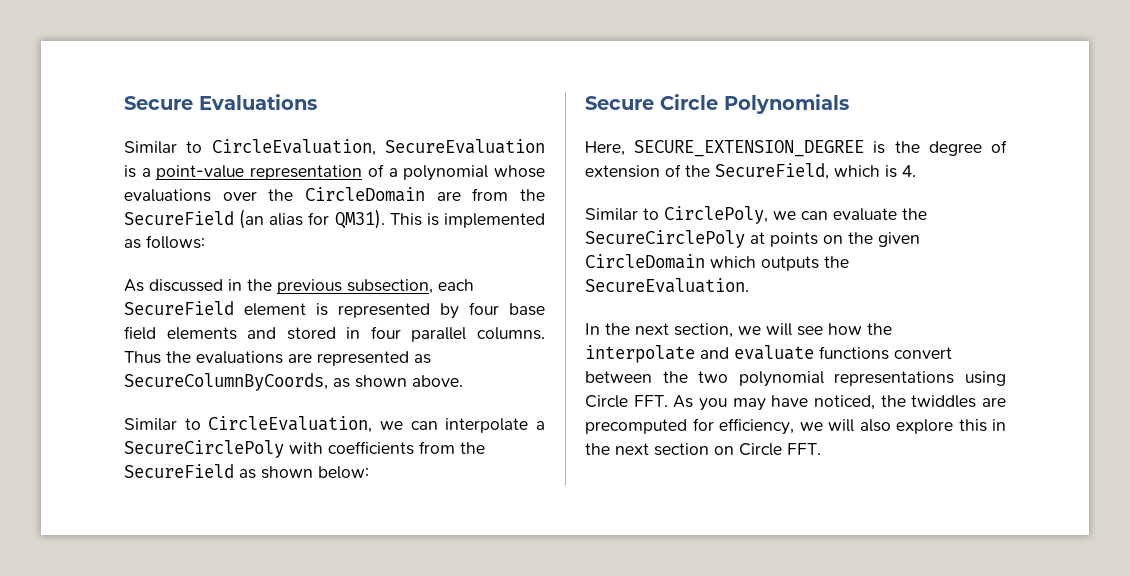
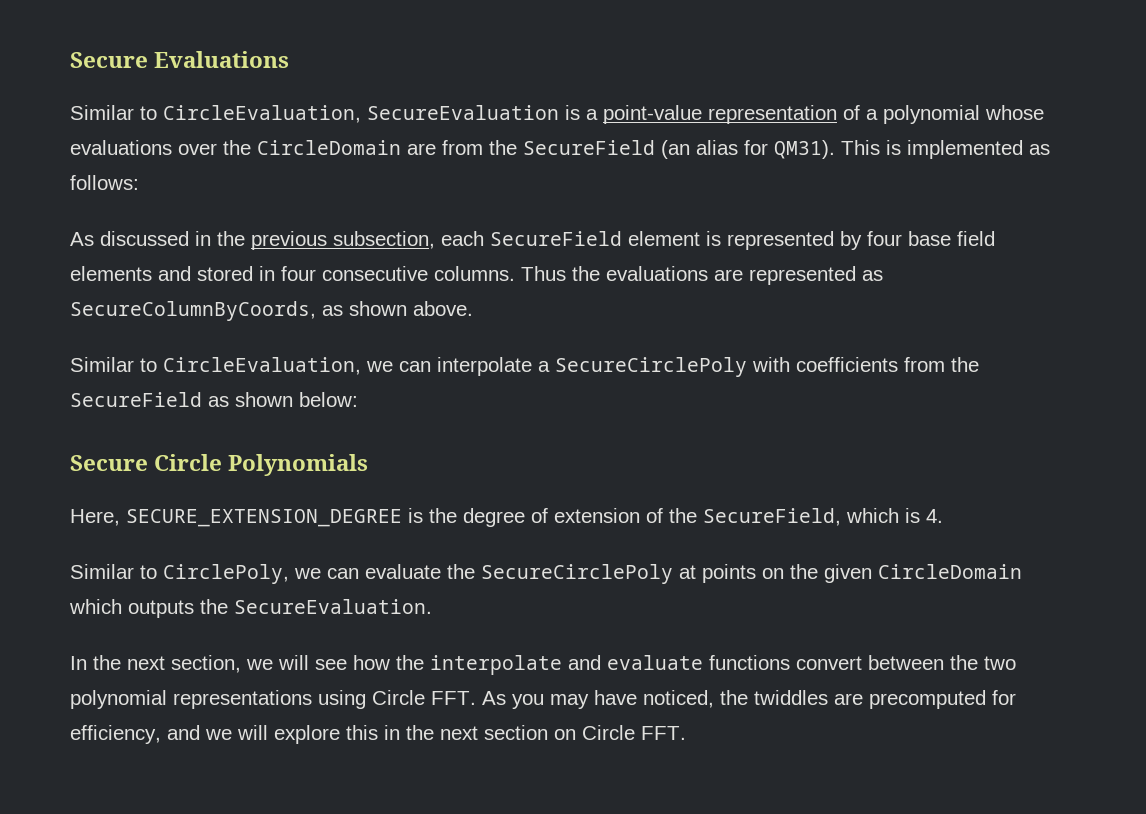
- As discussed in the previous subsection, each SecureField element is represented by four base field elements and stored in four parallel columns.
+ As discussed in the previous subsection, each SecureField element is represented by four base field elements and stored in four consecutive columns.
- In the next section, we will see how the interpolate and evaluate functions convert between the two polynomial representations using Circle FFT. As you may have noticed, the twiddles are precomputed for efficiency, we will also explore this in the next section on Circle FFT.
+ In the next section, we will see how the interpolate and evaluate functions convert between the two polynomial representations using Circle FFT. As you may have noticed, the twiddles are precomputed for efficiency, and we will explore this in the next section on Circle FFT.

